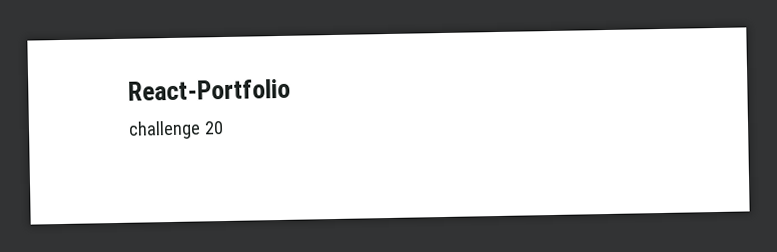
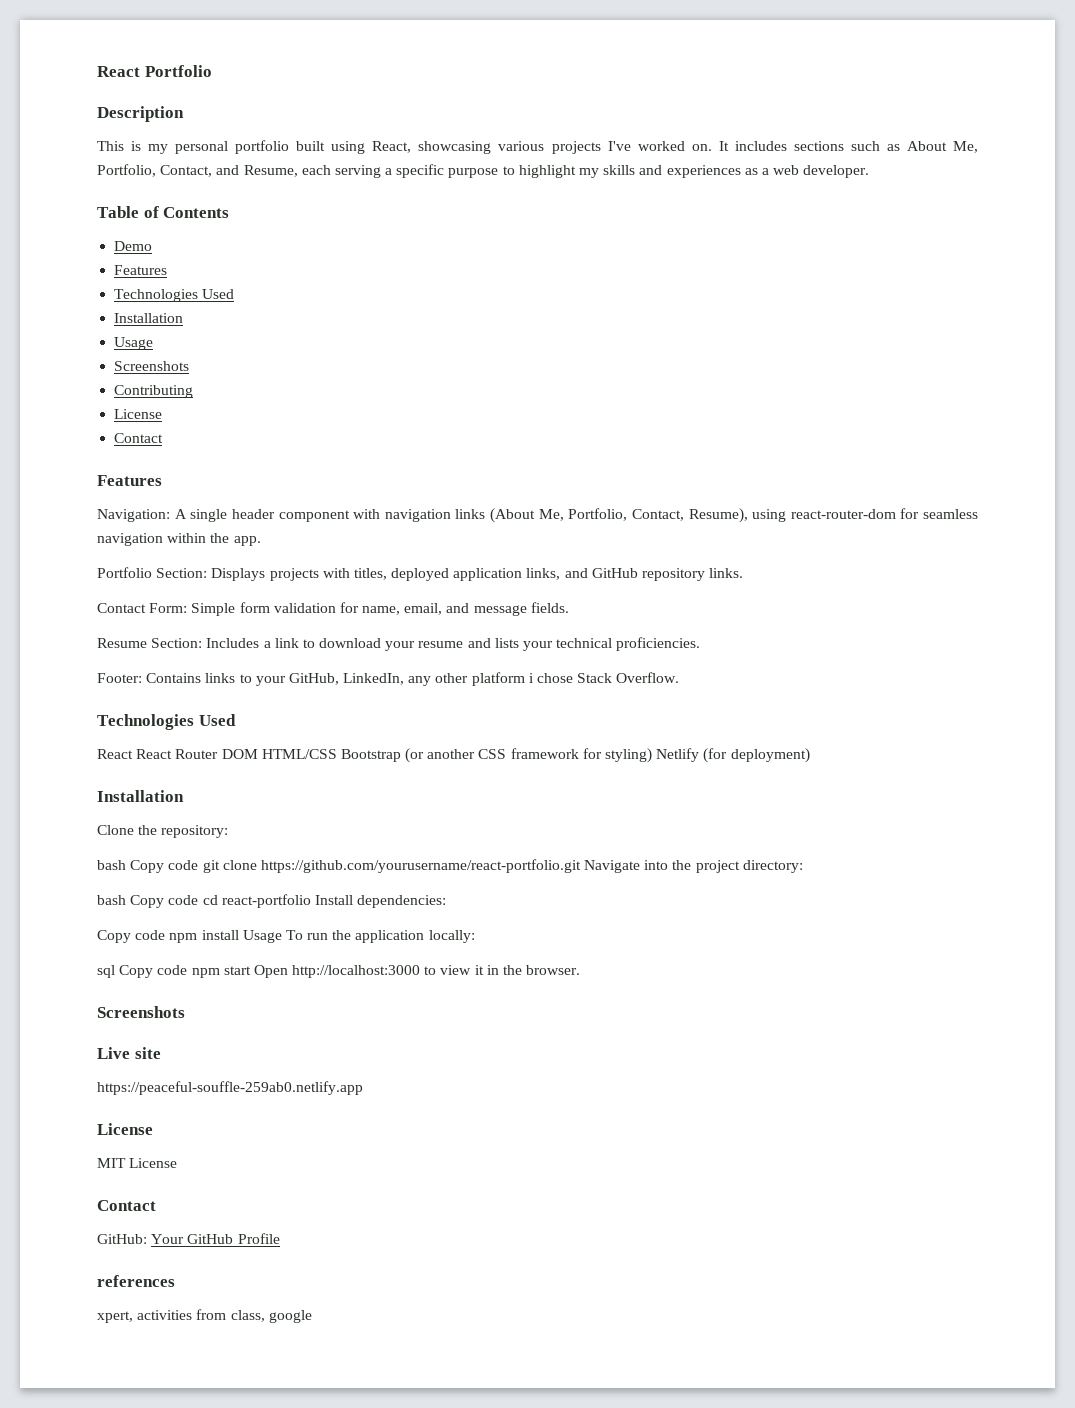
- React-Portfolio
- challenge 20
+ React Portfolio
+ Description
+ This is my personal portfolio built using React, showcasing various projects I've worked on. It includes sections such as About Me, Portfolio, Contact, and Resume, each serving a specific purpose to highlight my skills and experiences as a web developer.
+ Table of Contents
+ Demo
+ Features
+ Technologies Used
+ Installation
+ Usage
+ Screenshots
+ Contributing
+ License
+ Contact
+ Features
+ Navigation: A single header component with navigation links (About Me, Portfolio, Contact, Resume), using react-router-dom for seamless navigation within the app.
+ Portfolio Section: Displays projects with titles, deployed application links, and GitHub repository links.
+ Contact Form: Simple form validation for name, email, and message fields.
+ Resume Section: Includes a link to download your resume and lists your technical proficiencies.
+ Footer: Contains links to your GitHub, LinkedIn, any other platform i chose Stack Overflow.
+ Technologies Used
+ React React Router DOM HTML/CSS Bootstrap (or another CSS framework for styling) Netlify (for deployment)
+ Installation
+ Clone the repository:
+ bash Copy code git clone https://github.com/yourusername/react-portfolio.git Navigate into the project directory:
+ bash Copy code cd react-portfolio Install dependencies:
+ Copy code npm install Usage To run the application locally:
+ sql Copy code npm start Open http://localhost:3000 to view it in the browser.
+ Screenshots
+ Live site
+ https://peaceful-souffle-259ab0.netlify.app
+ License
+ MIT License
+ Contact
+ GitHub: Your GitHub Profile
+ references
+ xpert, activities from class, google

